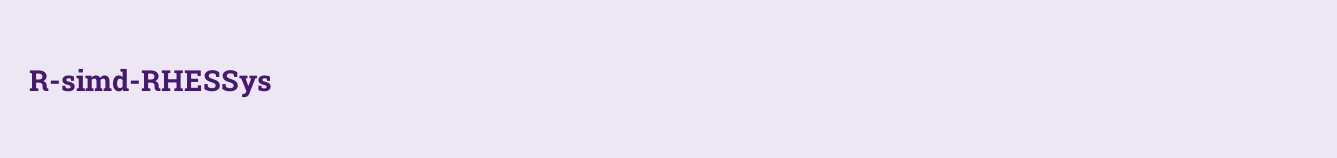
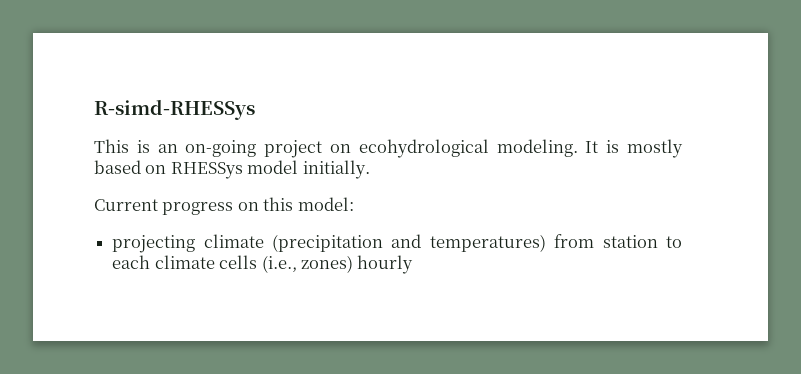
+ This is an on-going project on ecohydrological modeling. It is mostly based on RHESSys model initially.
+ Current progress on this model:
+ projecting climate (precipitation and temperatures) from station to each climate cells (i.e., zones) hourly

